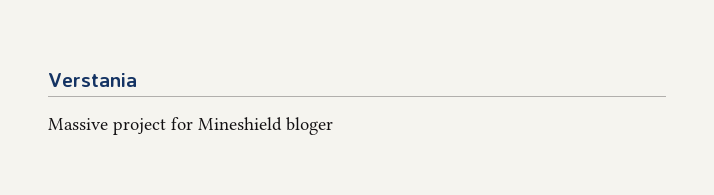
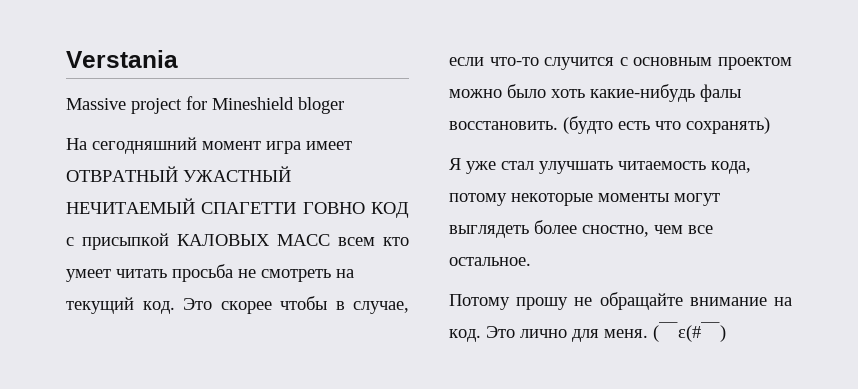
+ На сегодняшний момент игра имеет ОТВРАТНЫЙ УЖАСТНЫЙ НЕЧИТАЕМЫЙ СПАГЕТТИ ГОВНО КОД с присыпкой КАЛОВЫХ МАСС всем кто умеет читать просьба не смотреть на текущий код. Это скорее чтобы в случае, если что-то случится с основным проектом можно было хоть какие-нибудь фалы восстановить. (будто есть что сохранять)
+ Я уже стал улучшать читаемость кода, потому некоторые моменты могут выглядеть более сностно, чем все остальное.
+ Потому прошу не обращайте внимание на код. Это лично для меня. (￣ε(#￣)

